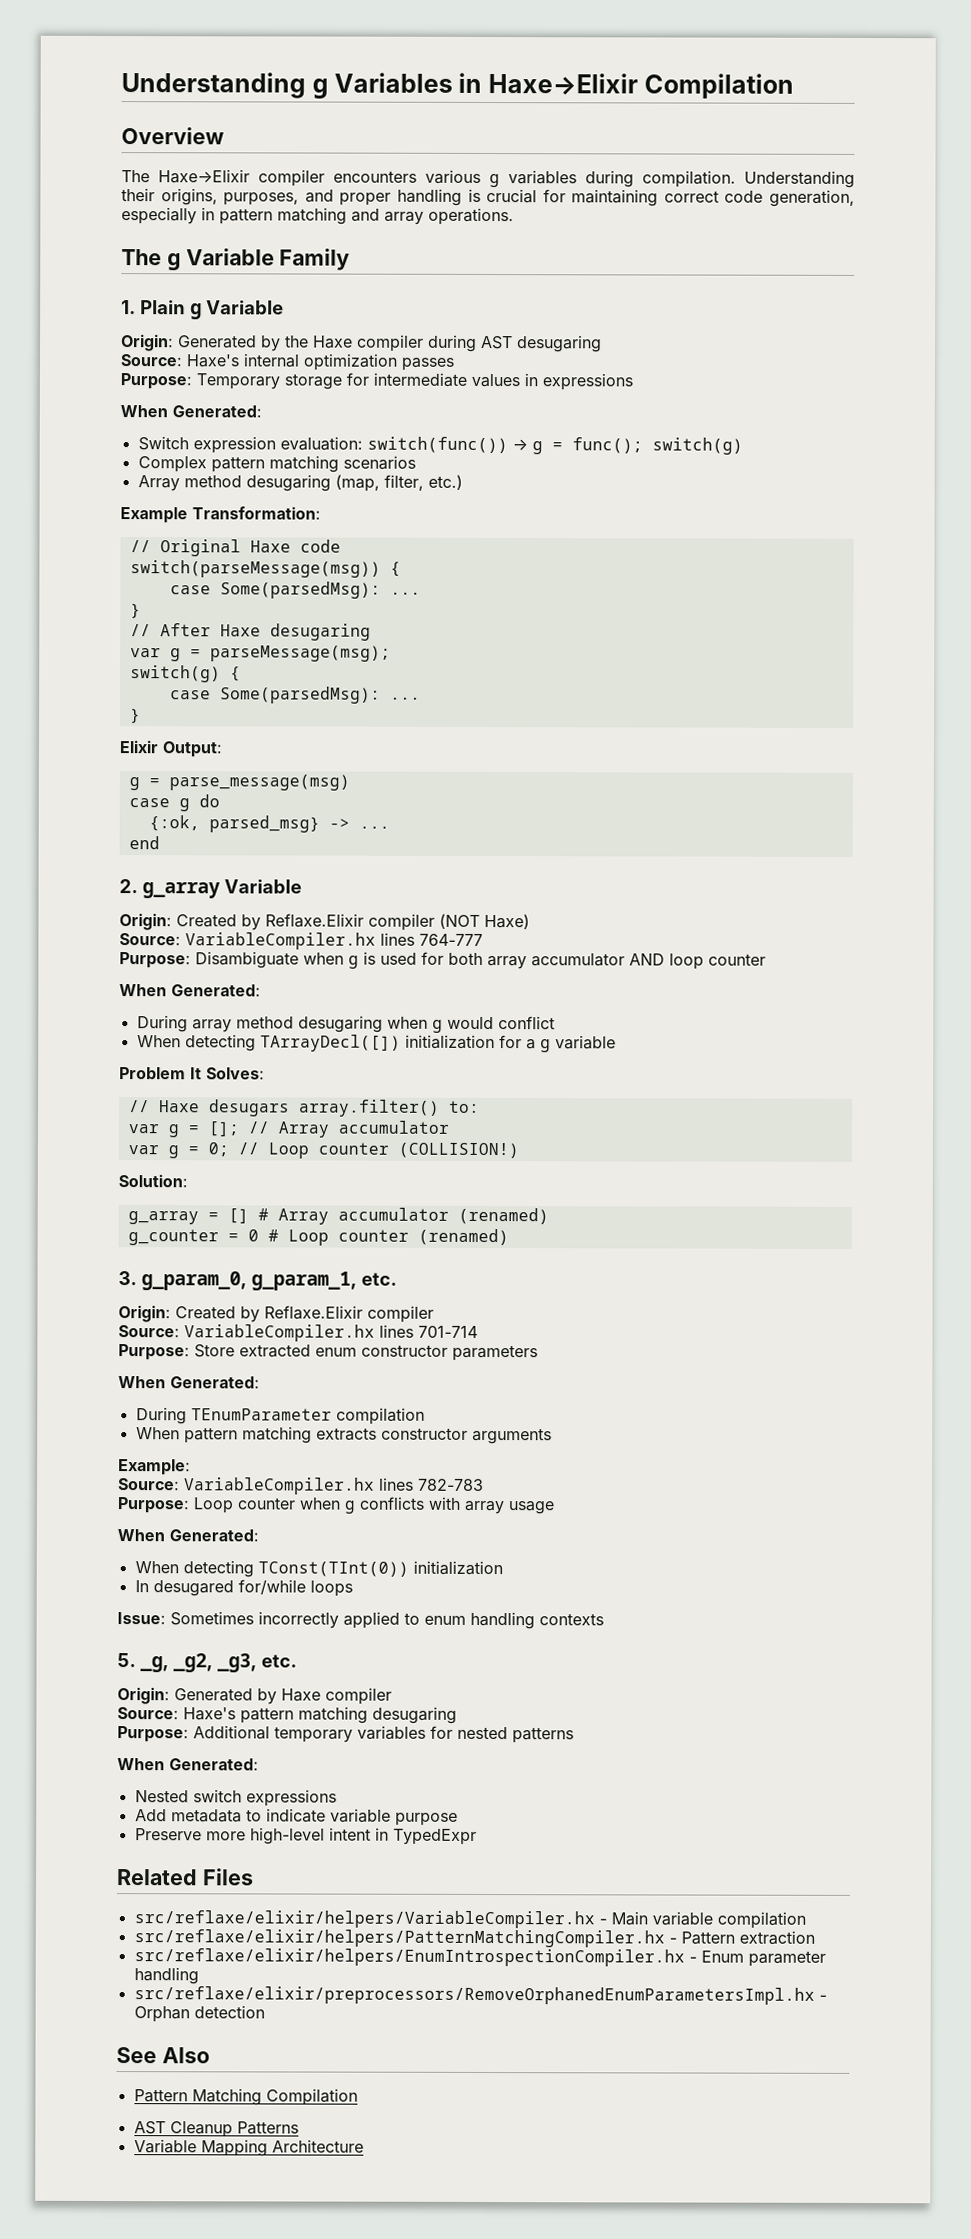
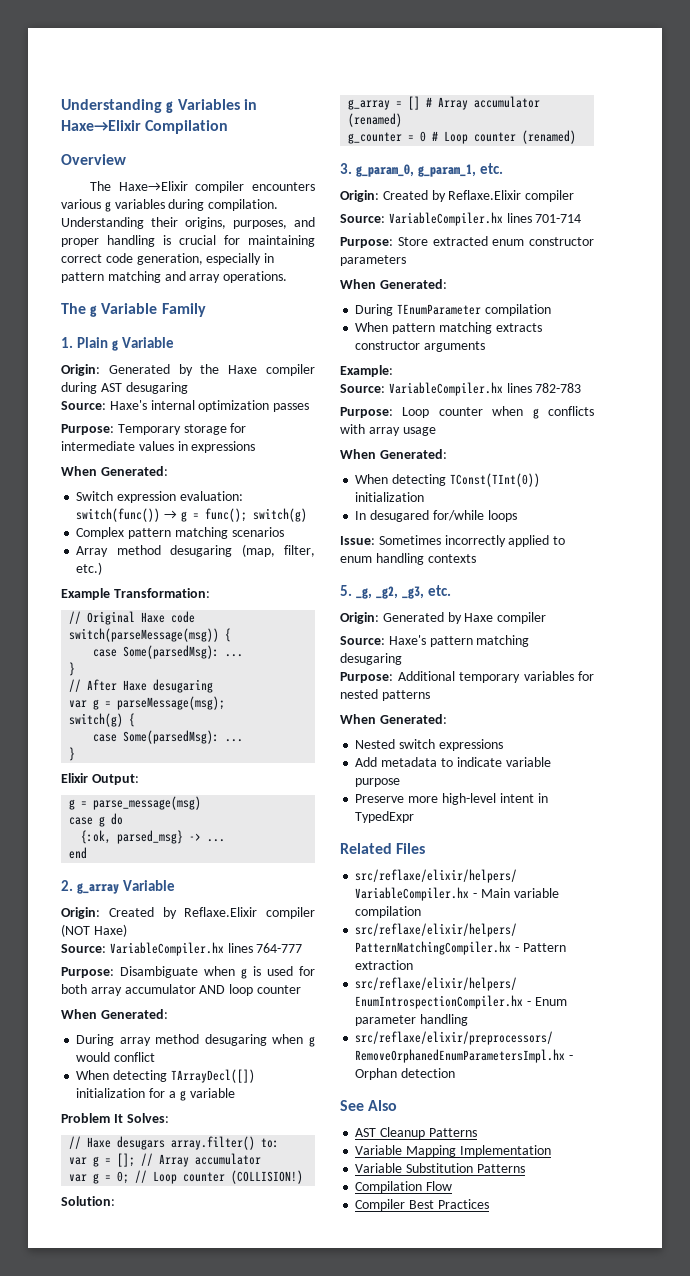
- Pattern Matching Compilation
- Variable Mapping Architecture
+ Variable Mapping Implementation
+ Variable Substitution Patterns
+ Compilation Flow
+ Compiler Best Practices

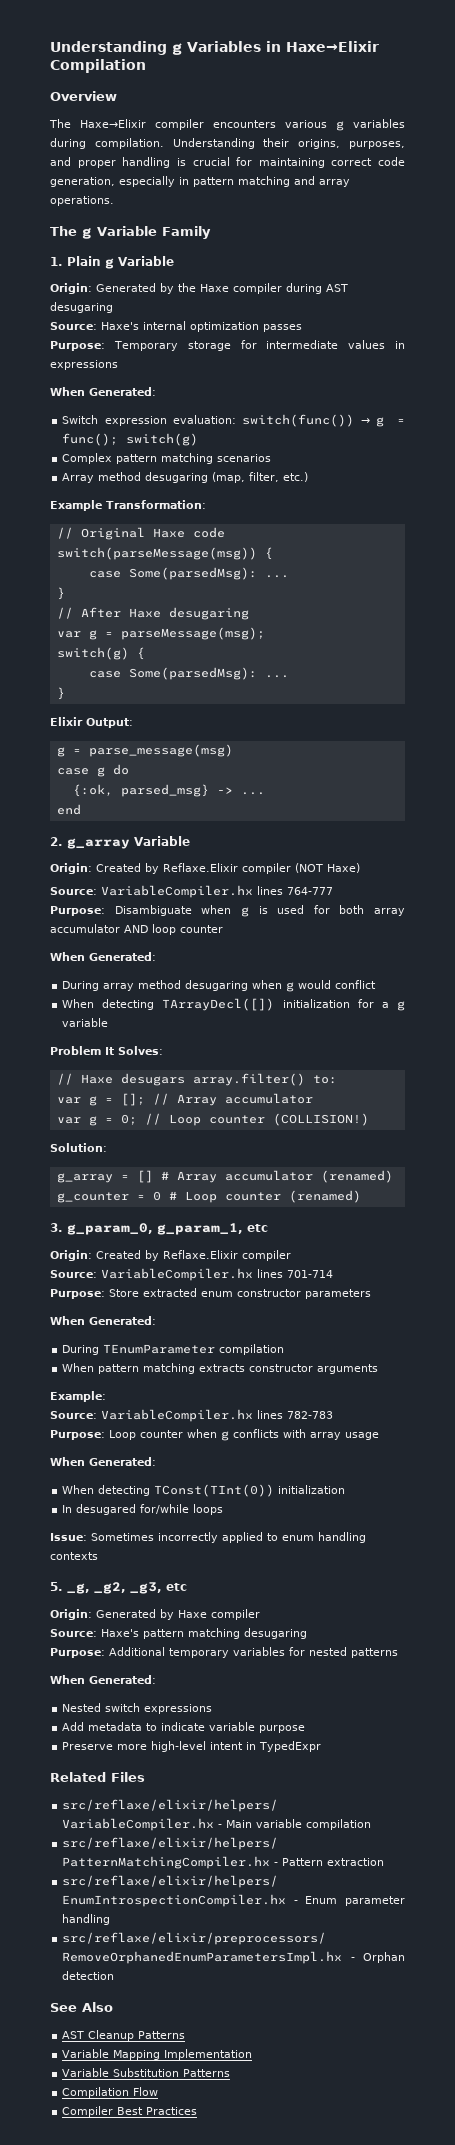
- 3. g_param_0, g_param_1, etc.
+ 3. g_param_0, g_param_1, etc
- 5. _g, _g2, _g3, etc.
+ 5. _g, _g2, _g3, etc

